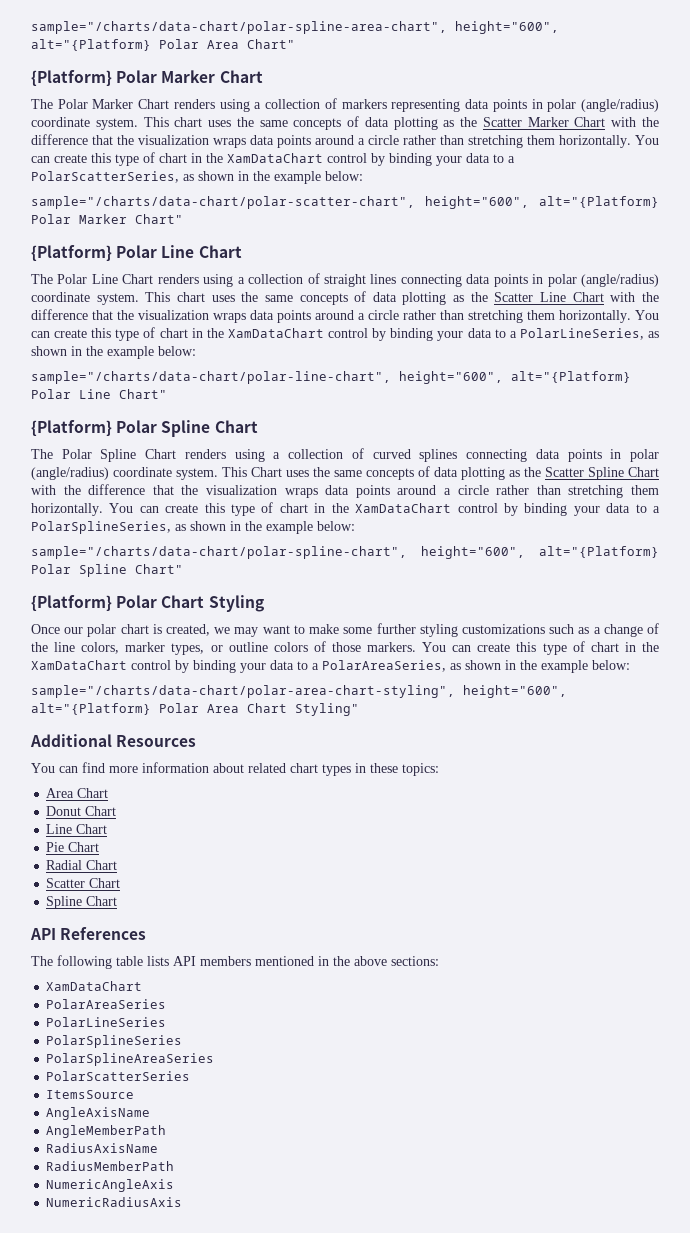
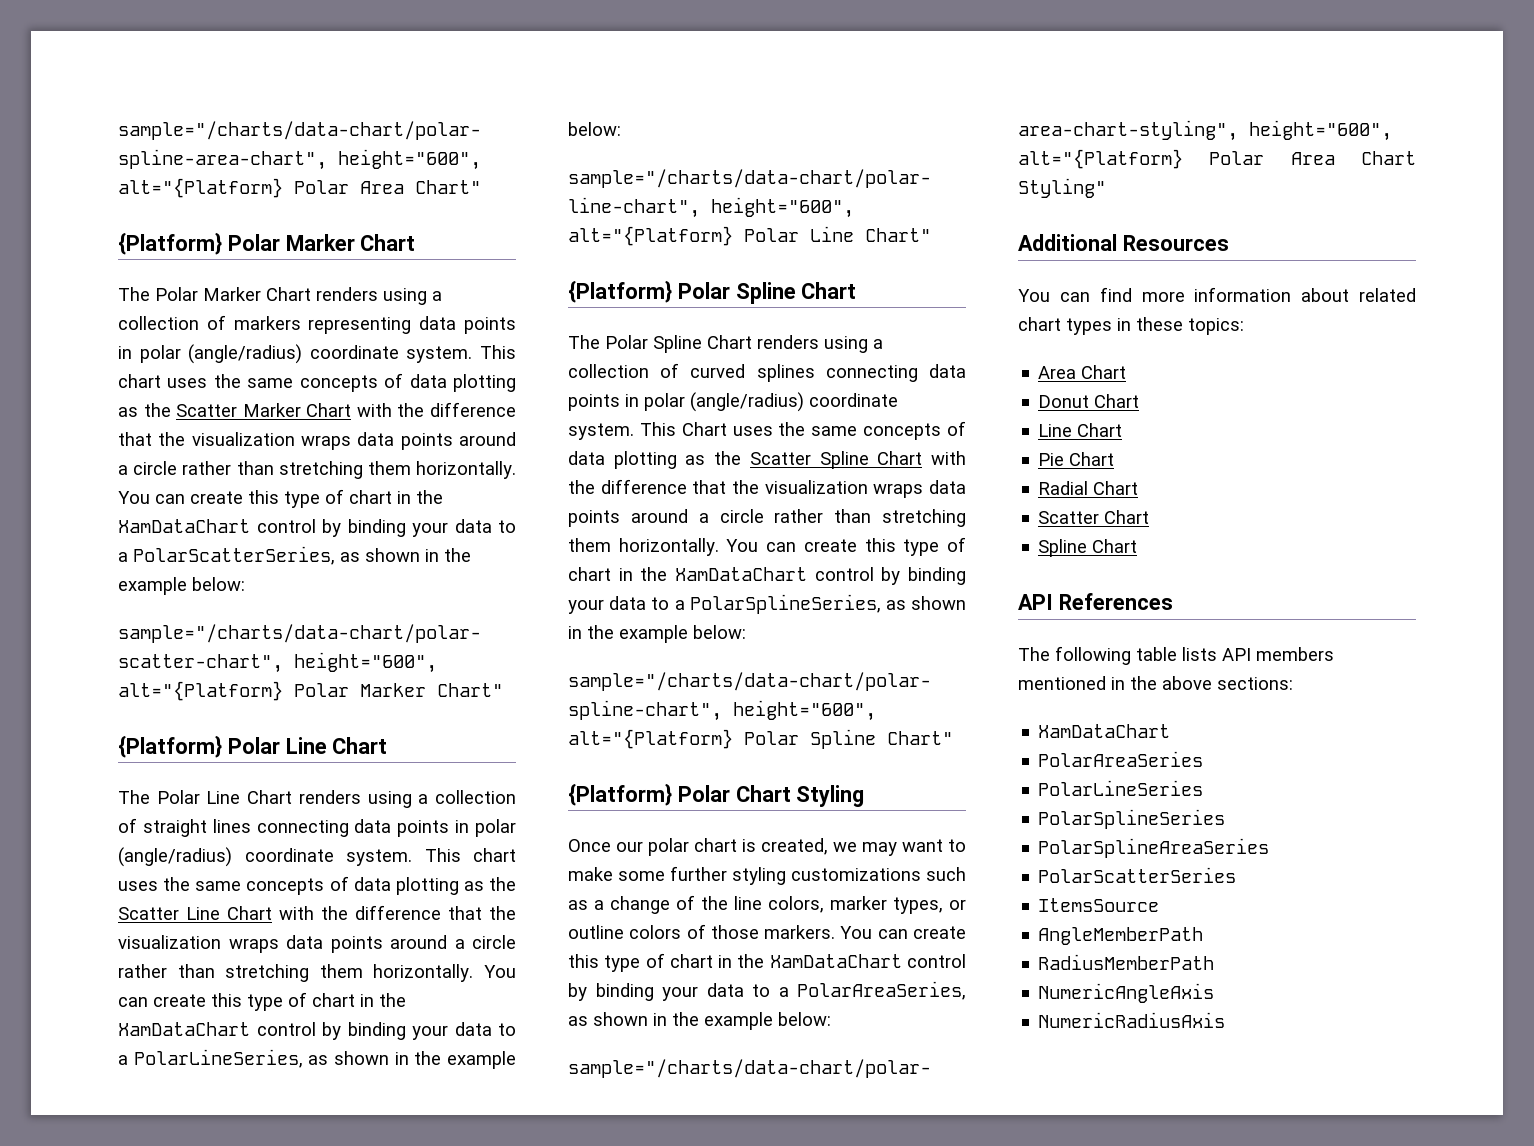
- AngleAxisName
- RadiusAxisName

